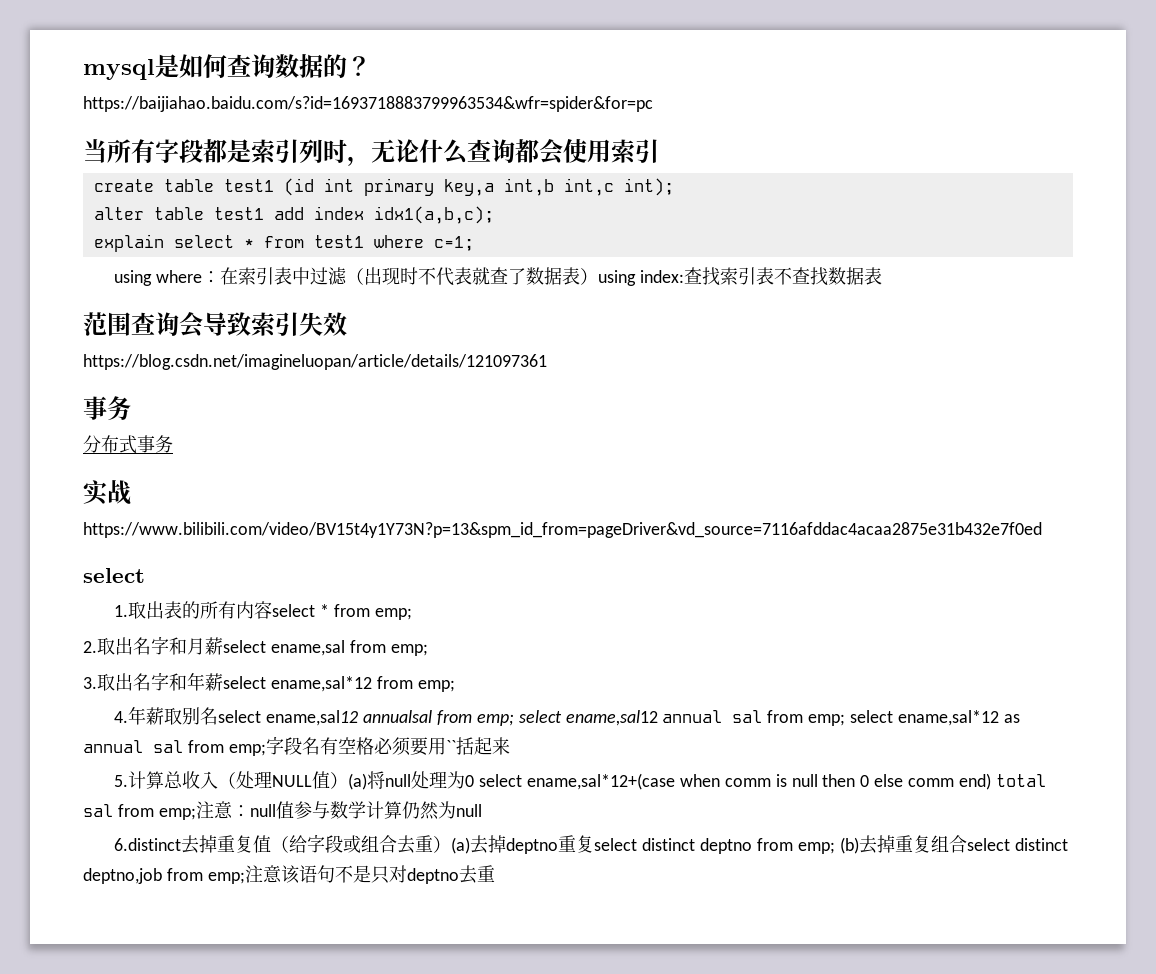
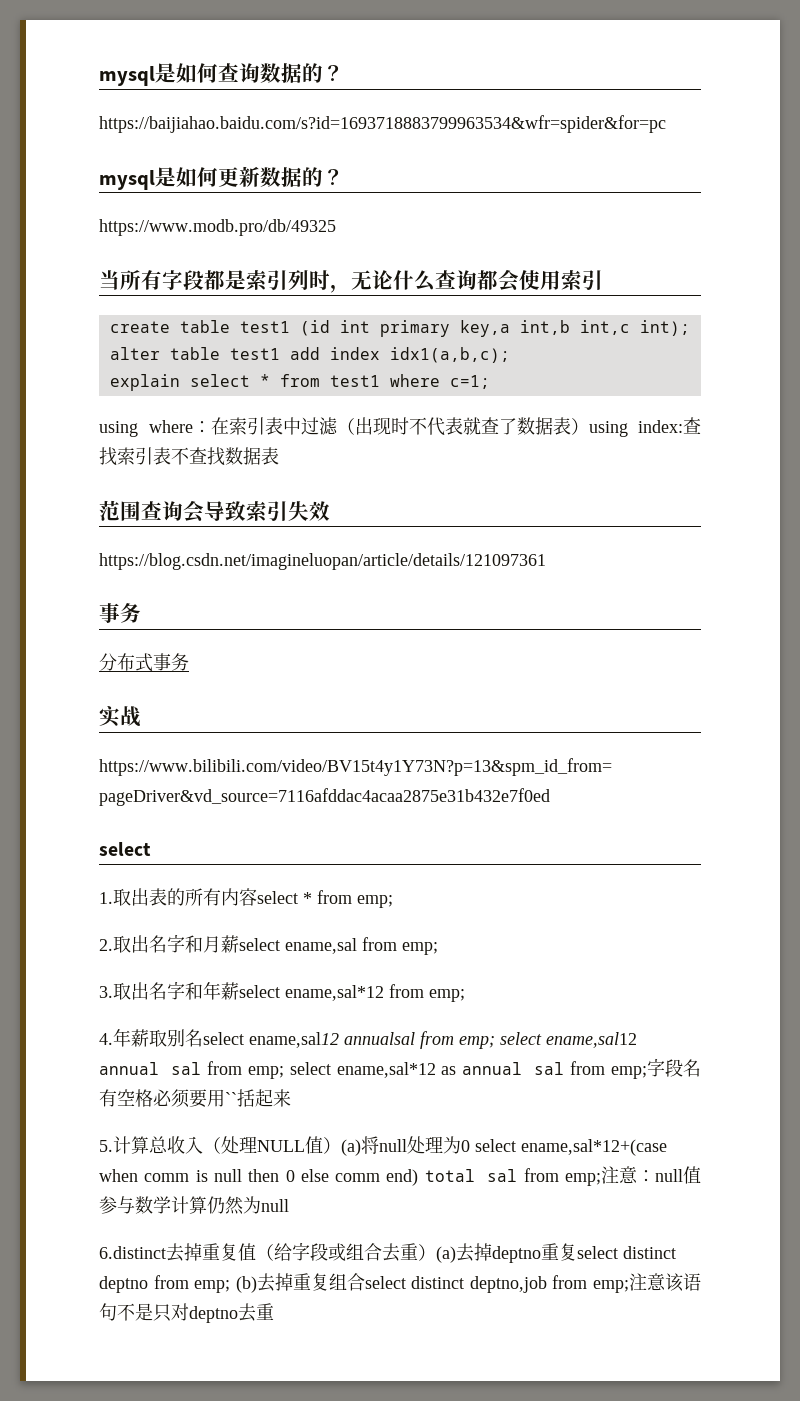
+ mysql是如何更新数据的？
+ https://www.modb.pro/db/49325

